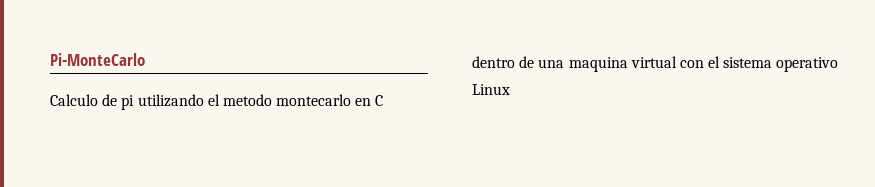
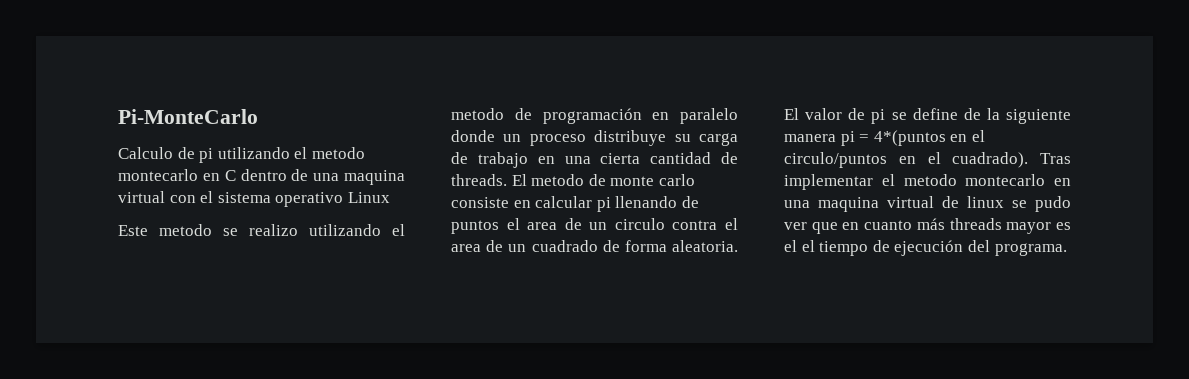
+ Este metodo se realizo utilizando el metodo de programación en paralelo donde un proceso distribuye su carga de trabajo en una cierta cantidad de threads. El metodo de monte carlo consiste en calcular pi llenando de puntos el area de un circulo contra el area de un cuadrado de forma aleatoria. El valor de pi se define de la siguiente manera pi = 4*(puntos en el circulo/puntos en el cuadrado). Tras implementar el metodo montecarlo en una maquina virtual de linux se pudo ver que en cuanto más threads mayor es el el tiempo de ejecución del programa.

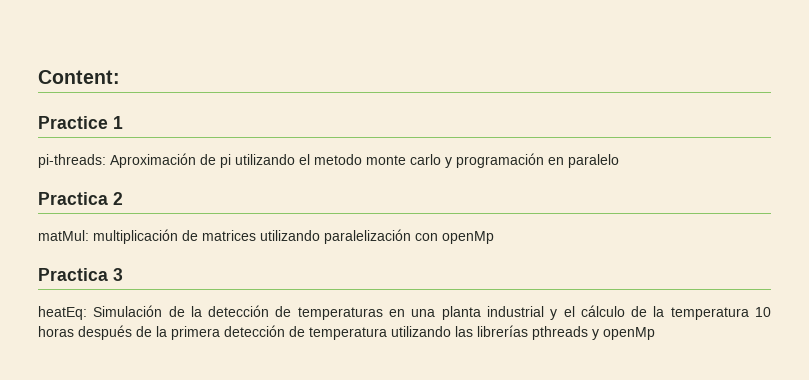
- Pi-MonteCarlo
- Calculo de pi utilizando el metodo montecarlo en C dentro de una maquina virtual con el sistema operativo Linux
- Este metodo se realizo utilizando el metodo de programación en paralelo donde un proceso distribuye su carga de trabajo en una cierta cantidad de threads. El metodo de monte carlo consiste en calcular pi llenando de puntos el area de un circulo contra el area de un cuadrado de forma aleatoria. El valor de pi se define de la siguiente manera pi = 4*(puntos en el circulo/puntos en el cuadrado). Tras implementar el metodo montecarlo en una maquina virtual de linux se pudo ver que en cuanto más threads mayor es el el tiempo de ejecución del programa.
+ Content:
+ Practice 1
+ pi-threads: Aproximación de pi utilizando el metodo monte carlo y programación en paralelo
+ Practica 2
+ matMul: multiplicación de matrices utilizando paralelización con openMp
+ Practica 3
+ heatEq: Simulación de la detección de temperaturas en una planta industrial y el cálculo de la temperatura 10 horas después de la primera detección de temperatura utilizando las librerías pthreads y openMp

